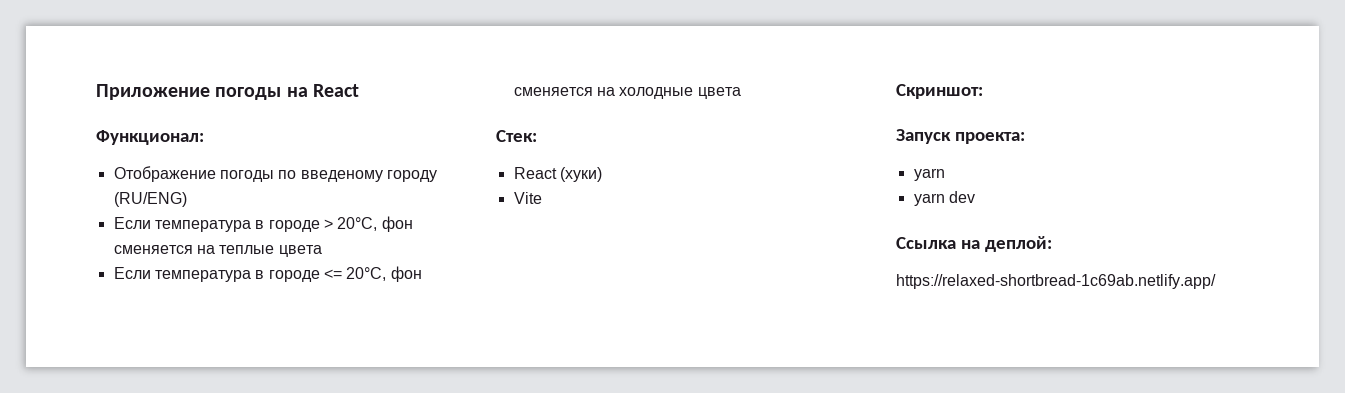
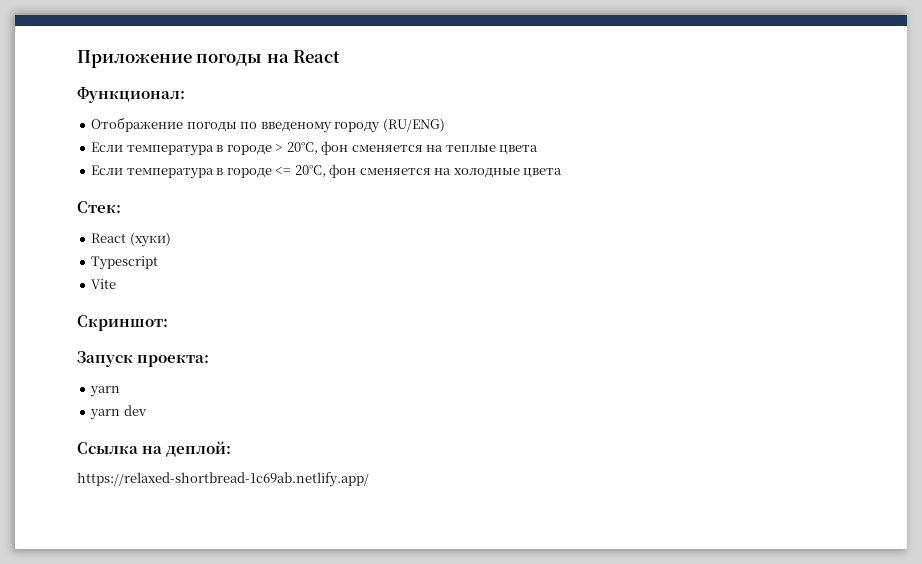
+ Typescript

